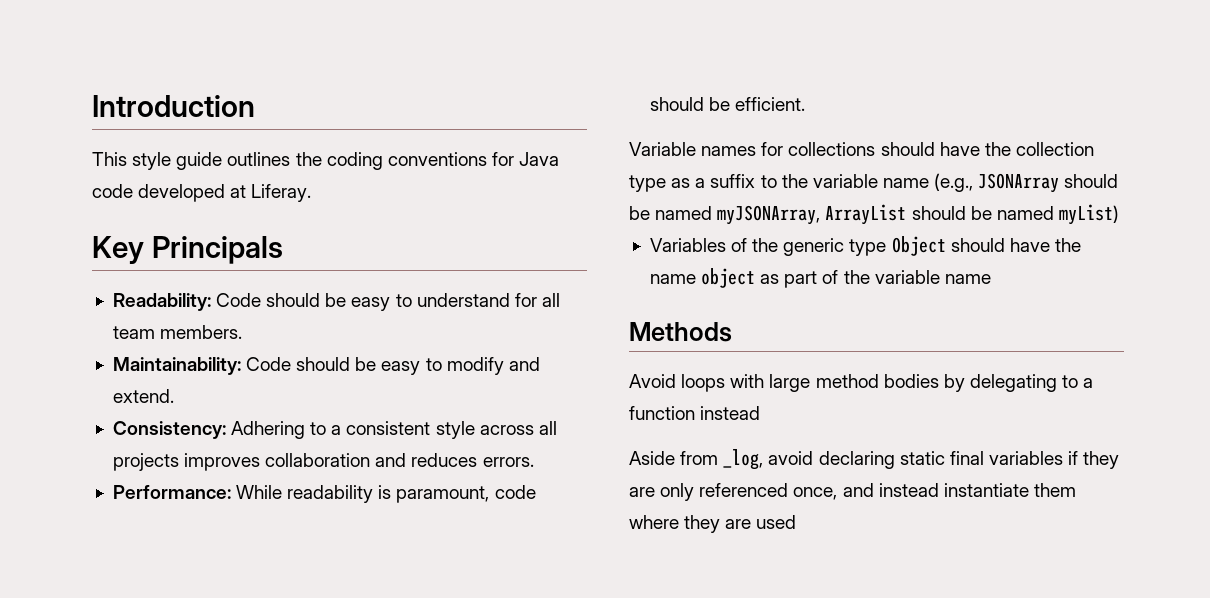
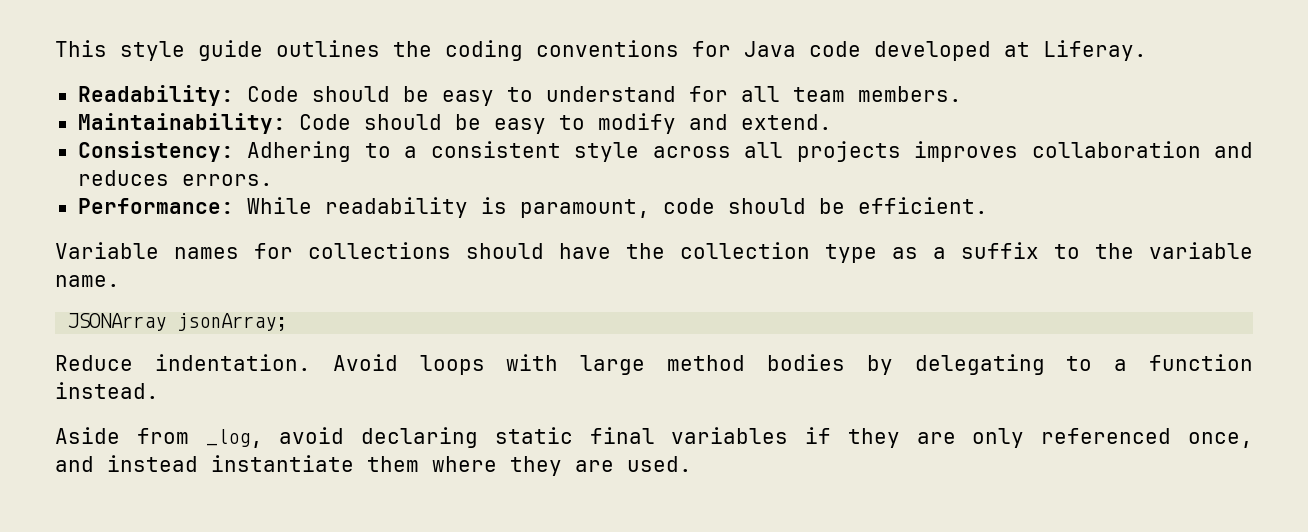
- Introduction
- Key Principals
- Variable names for collections should have the collection type as a suffix to the variable name (e.g., JSONArray should be named myJSONArray, ArrayList should be named myList)
- Variables of the generic type Object should have the name object as part of the variable name
- Methods
- Avoid loops with large method bodies by delegating to a function instead
+ Variable names for collections should have the collection type as a suffix to the variable name.
+ JSONArray jsonArray;
+ Reduce indentation. Avoid loops with large method bodies by delegating to a function instead.
- Aside from _log, avoid declaring static final variables if they are only referenced once, and instead instantiate them where they are used
+ Aside from _log, avoid declaring static final variables if they are only referenced once, and instead instantiate them where they are used.

